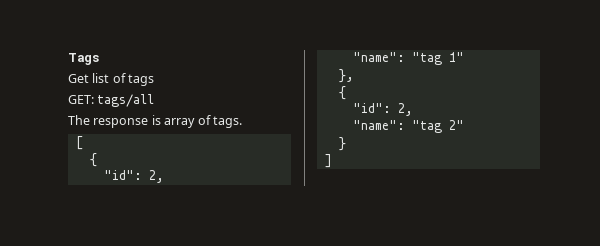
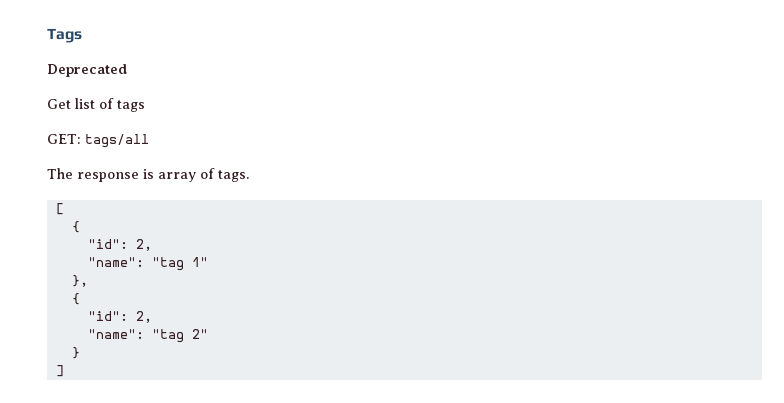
+ Deprecated

